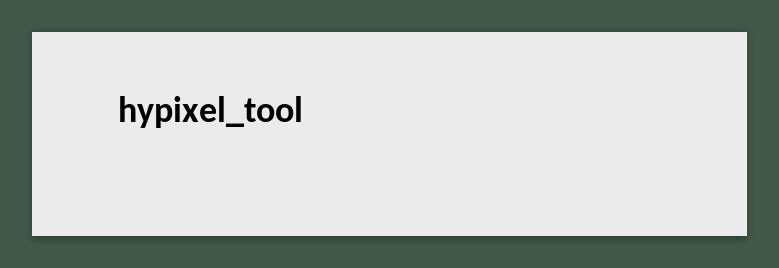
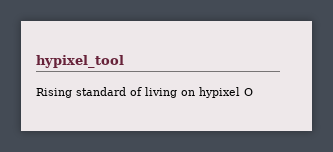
+ Rising standard of living on hypixel O

